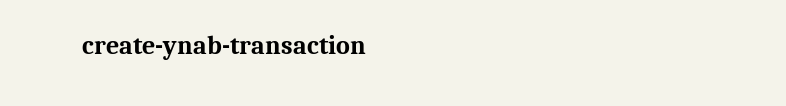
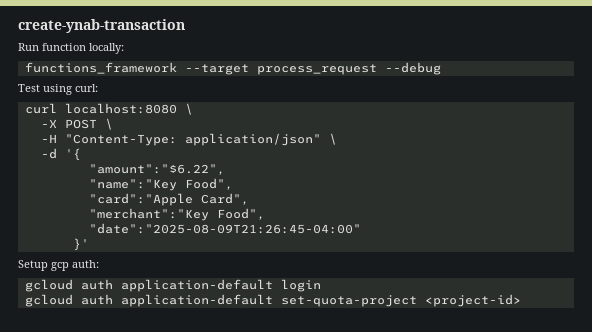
+ Run function locally:
+ functions_framework --target process_request --debug
+ Test using curl:
+ curl localhost:8080 \
+ -X POST \
+ -H "Content-Type: application/json" \
+ -d '{
+ "amount":"$6.22",
+ "name":"Key Food",
+ "card":"Apple Card",
+ "merchant":"Key Food",
+ "date":"2025-08-09T21:26:45-04:00"
+ }'
+ Setup gcp auth:
+ gcloud auth application-default login
+ gcloud auth application-default set-quota-project <project-id>

